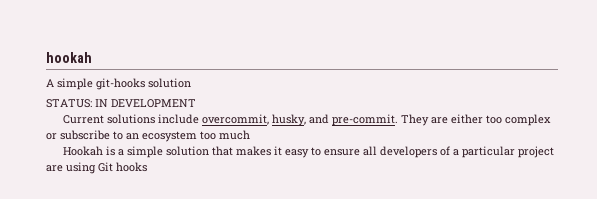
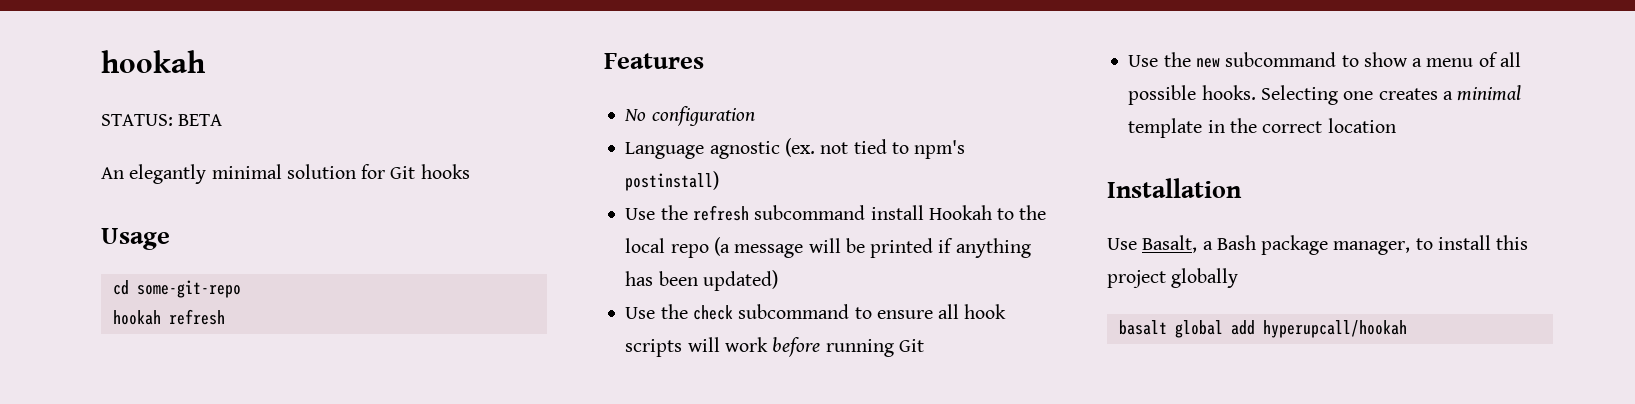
- A simple git-hooks solution
- STATUS: IN DEVELOPMENT
- Current solutions include overcommit, husky, and pre-commit. They are either too complex or subscribe to an ecosystem too much
- Hookah is a simple solution that makes it easy to ensure all developers of a particular project are using Git hooks
+ STATUS: BETA
+ An elegantly minimal solution for Git hooks
+ Usage
+ cd some-git-repo
+ hookah refresh
+ Features
+ No configuration
+ Language agnostic (ex. not tied to npm's postinstall)
+ Use the refresh subcommand install Hookah to the local repo (a message will be printed if anything has been updated)
+ Use the check subcommand to ensure all hook scripts will work before running Git
+ Use the new subcommand to show a menu of all possible hooks. Selecting one creates a minimal template in the correct location
+ Installation
+ Use Basalt, a Bash package manager, to install this project globally
+ basalt global add hyperupcall/hookah

